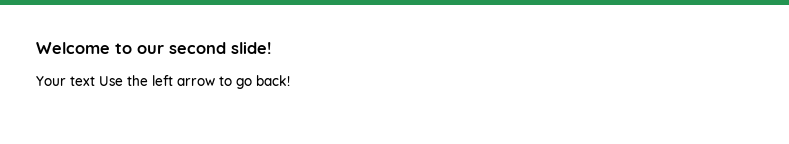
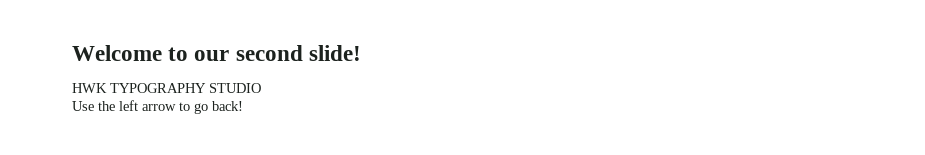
- Your text Use the left arrow to go back!
+ HWK TYPOGRAPHY STUDIO
+ Use the left arrow to go back!

